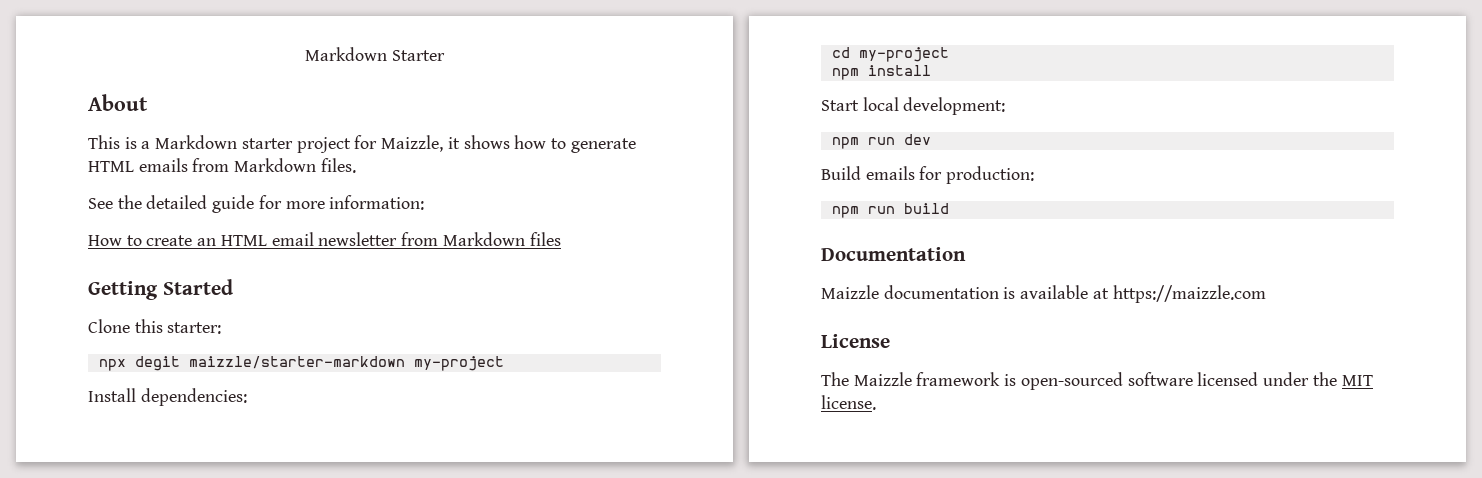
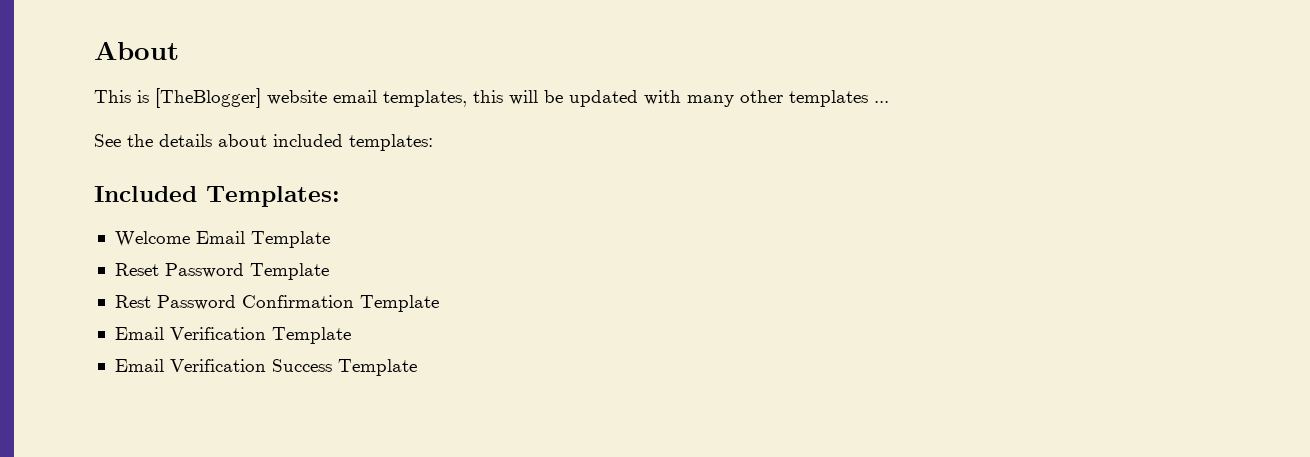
- Markdown Starter
- This is a Markdown starter project for Maizzle, it shows how to generate HTML emails from Markdown files.
- See the detailed guide for more information:
- How to create an HTML email newsletter from Markdown files
- Getting Started
- Clone this starter:
- npx degit maizzle/starter-markdown my-project
- Install dependencies:
- cd my-project
- npm install
- Start local development:
- npm run dev
- Build emails for production:
- npm run build
- Documentation
- Maizzle documentation is available at https://maizzle.com
- License
- The Maizzle framework is open-sourced software licensed under the MIT license.
+ This is [TheBlogger] website email templates, this will be updated with many other templates ...
+ See the details about included templates:
+ Included Templates:
+ Welcome Email Template
+ Reset Password Template
+ Rest Password Confirmation Template
+ Email Verification Template
+ Email Verification Success Template

